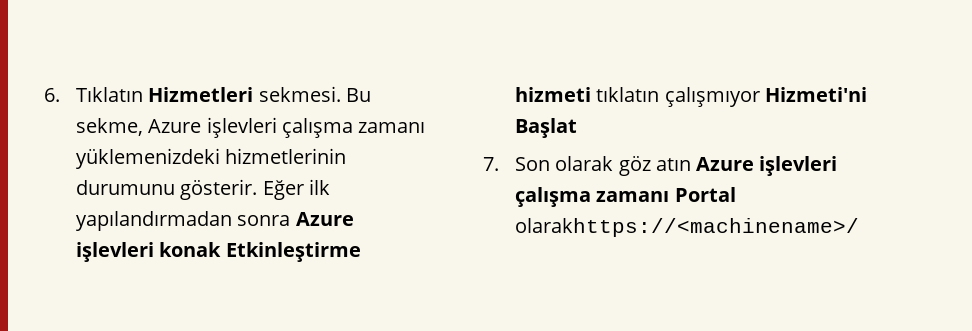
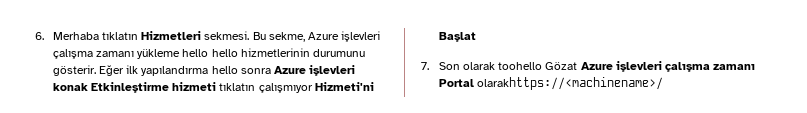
- 6. Tıklatın Hizmetleri sekmesi.
+ 6. Merhaba tıklatın Hizmetleri sekmesi.
- Bu sekme, Azure işlevleri çalışma zamanı yüklemenizdeki hizmetlerinin durumunu gösterir.
+ Bu sekme, Azure işlevleri çalışma zamanı yükleme hello hello hizmetlerinin durumunu gösterir.
- Eğer ilk yapılandırmadan sonra Azure işlevleri konak Etkinleştirme hizmeti tıklatın çalışmıyor Hizmeti'ni Başlat
+ Eğer ilk yapılandırma hello sonra Azure işlevleri konak Etkinleştirme hizmeti tıklatın çalışmıyor Hizmeti'ni Başlat
- 7. Son olarak göz atın Azure işlevleri çalışma zamanı Portal olarakhttps://<machinename>/
+ 7. Son olarak toohello Gözat Azure işlevleri çalışma zamanı Portal olarakhttps://<machinename>/

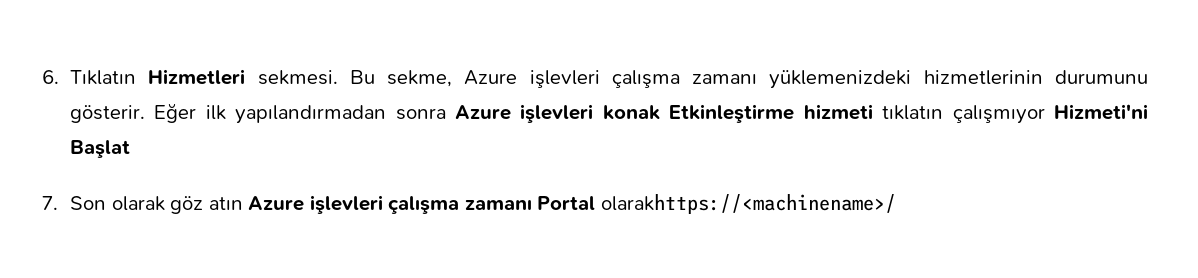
- 6. Merhaba tıklatın Hizmetleri sekmesi.
+ 6. Tıklatın Hizmetleri sekmesi.
- Bu sekme, Azure işlevleri çalışma zamanı yükleme hello hello hizmetlerinin durumunu gösterir.
+ Bu sekme, Azure işlevleri çalışma zamanı yüklemenizdeki hizmetlerinin durumunu gösterir.
- Eğer ilk yapılandırma hello sonra Azure işlevleri konak Etkinleştirme hizmeti tıklatın çalışmıyor Hizmeti'ni Başlat
+ Eğer ilk yapılandırmadan sonra Azure işlevleri konak Etkinleştirme hizmeti tıklatın çalışmıyor Hizmeti'ni Başlat
- 7. Son olarak toohello Gözat Azure işlevleri çalışma zamanı Portal olarakhttps://<machinename>/
+ 7. Son olarak göz atın Azure işlevleri çalışma zamanı Portal olarakhttps://<machinename>/

